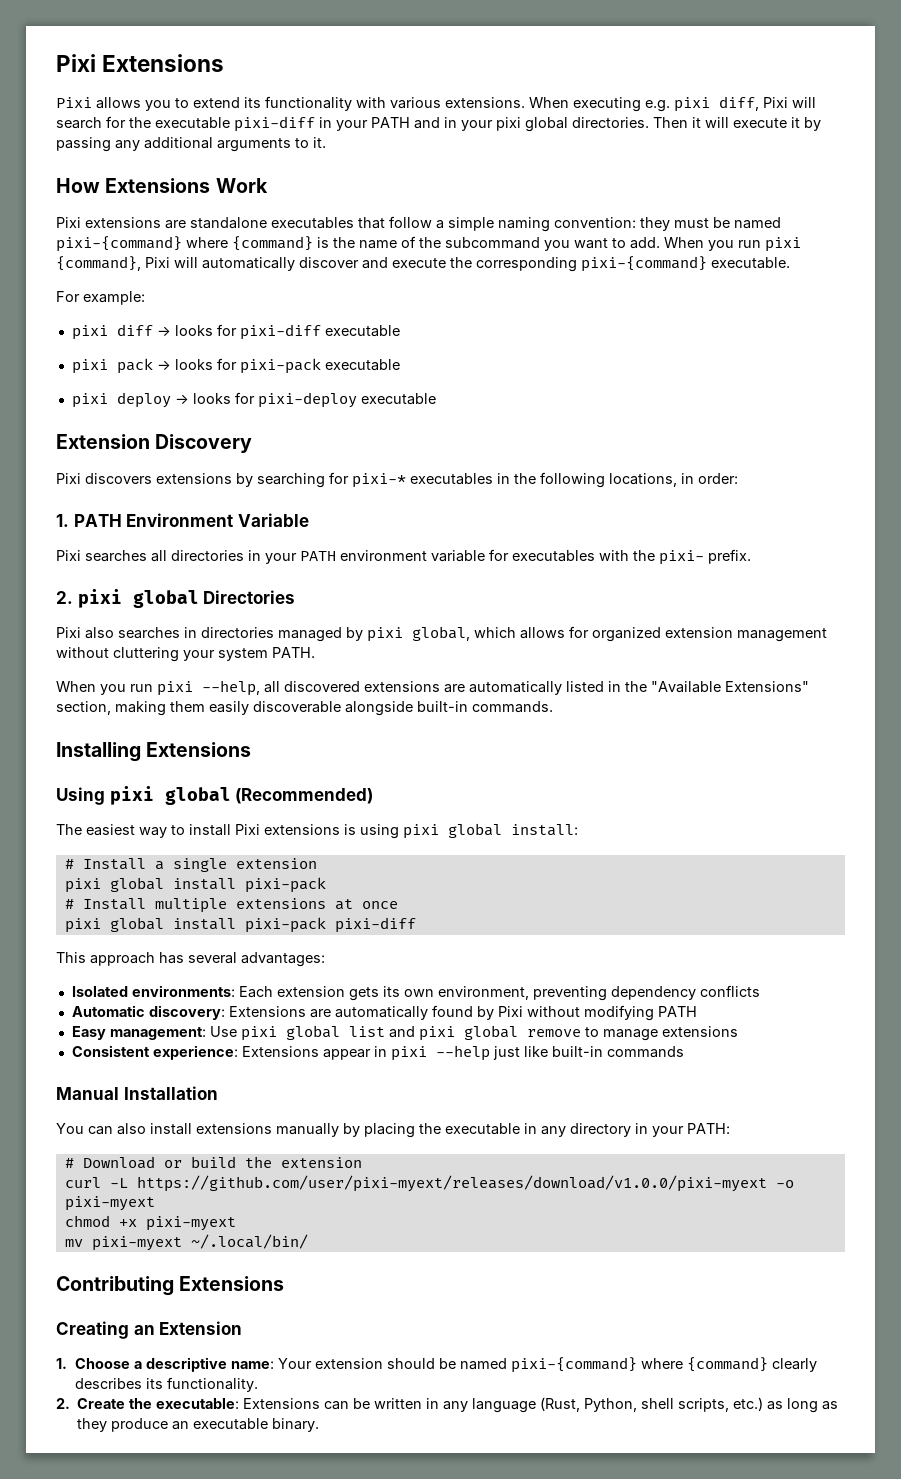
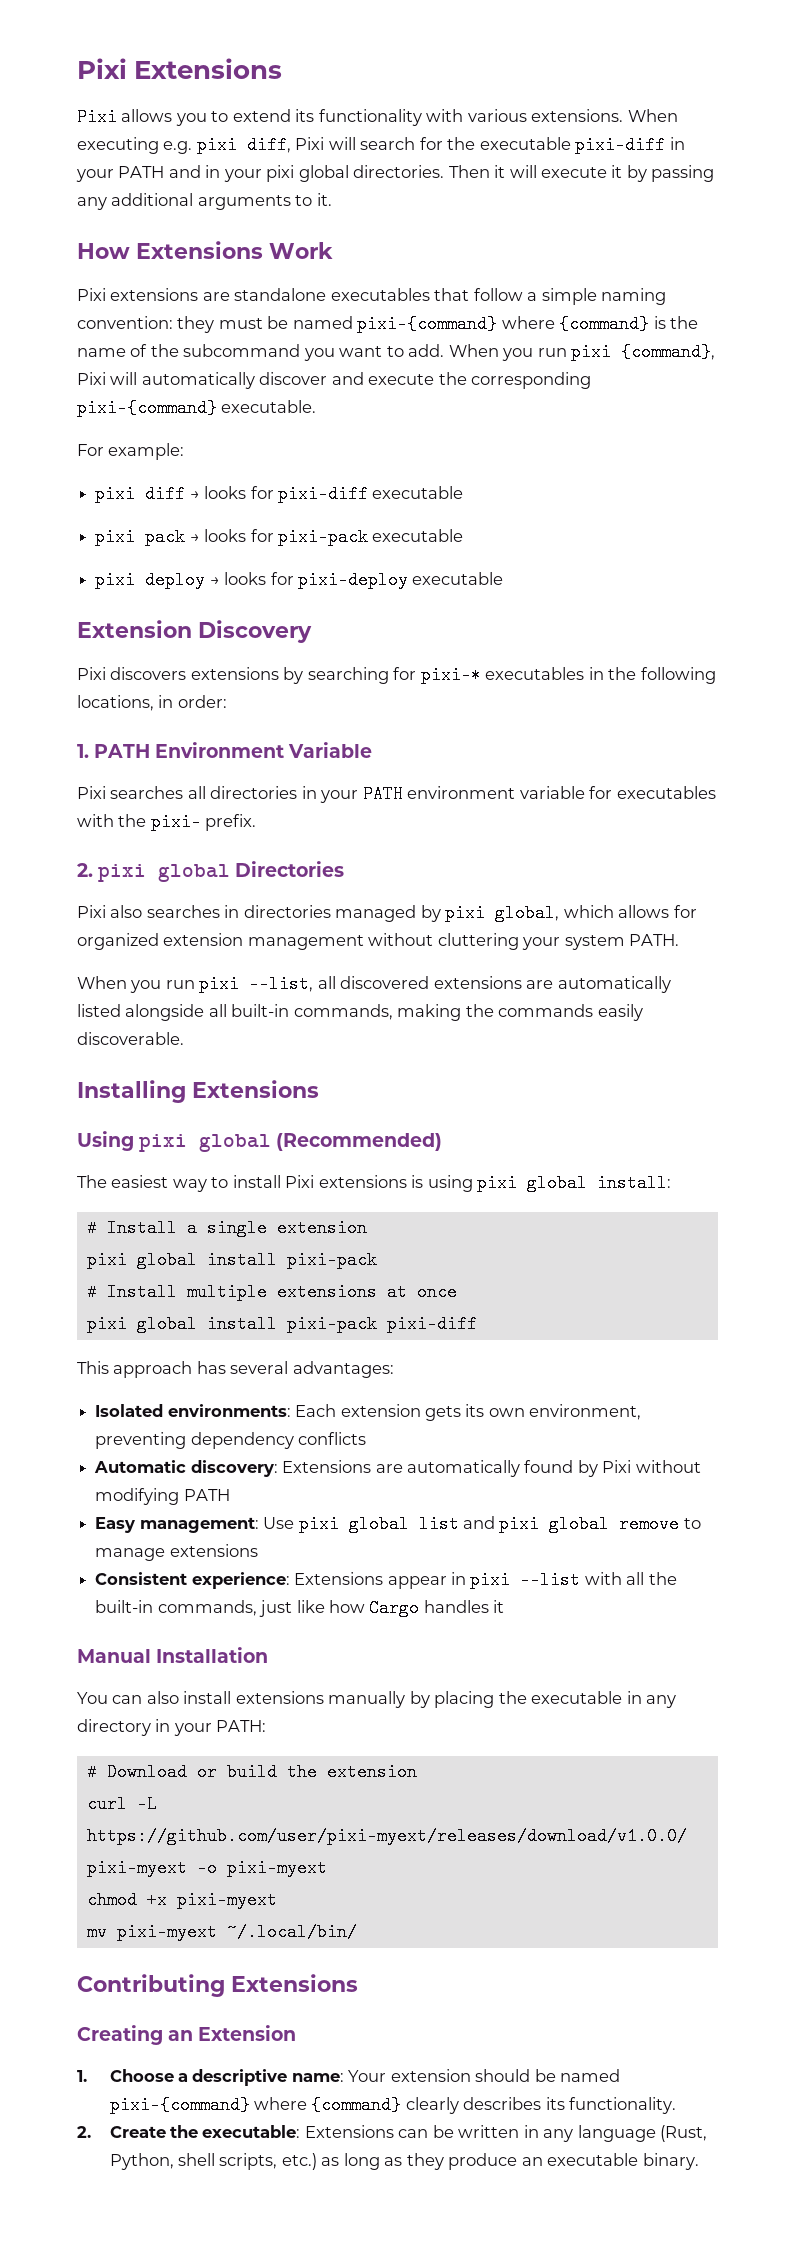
- When you run pixi --help, all discovered extensions are automatically listed in the "Available Extensions" section, making them easily discoverable alongside built-in commands.
+ When you run pixi --list, all discovered extensions are automatically listed alongside all built-in commands, making the commands easily discoverable.
- Consistent experience: Extensions appear in pixi --help just like built-in commands
+ Consistent experience: Extensions appear in pixi --list with all the built-in commands, just like how Cargo handles it

